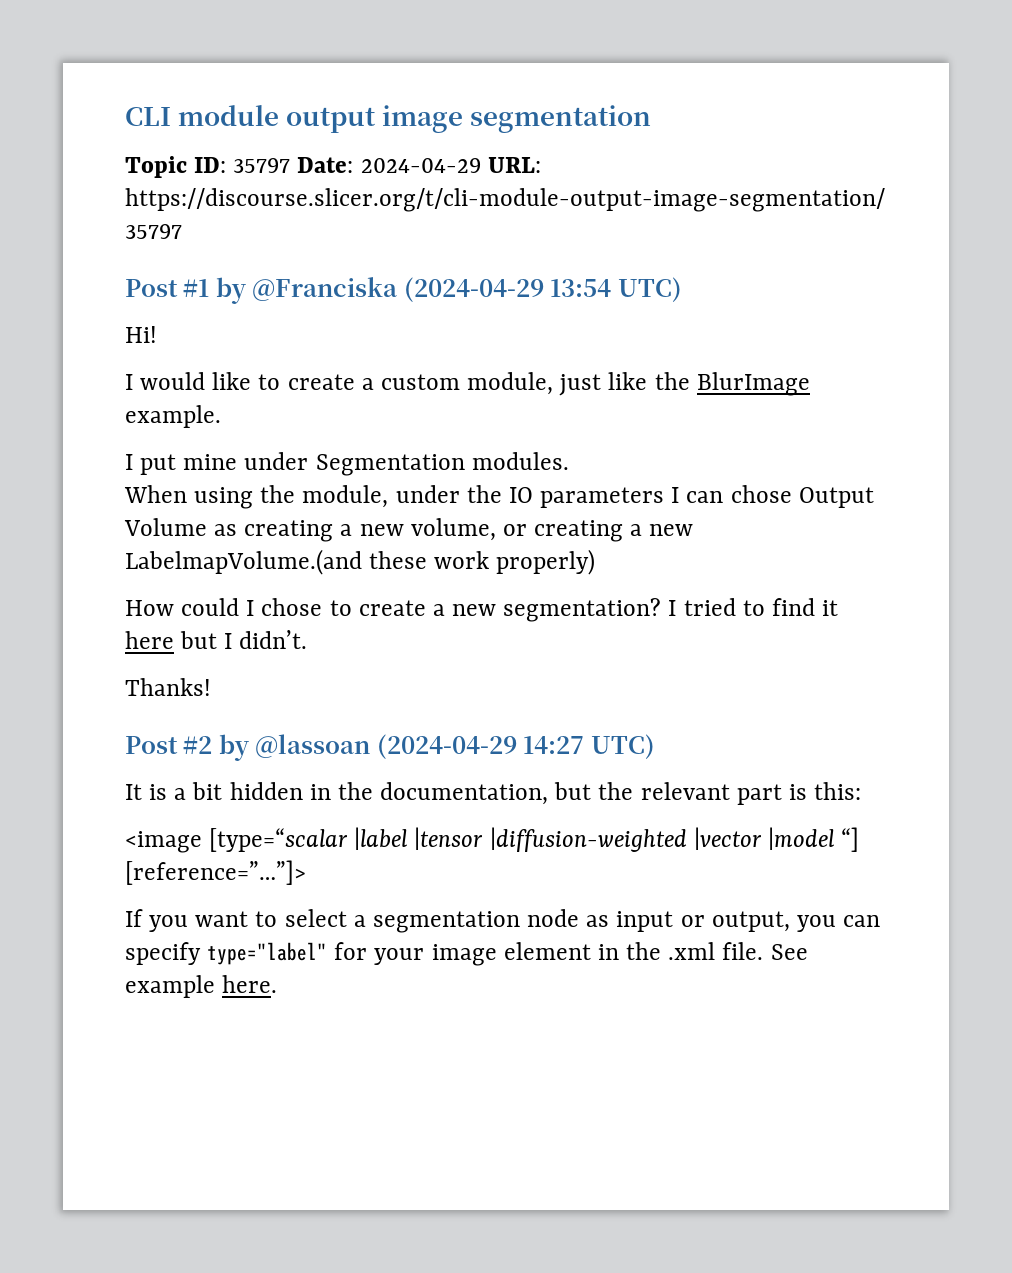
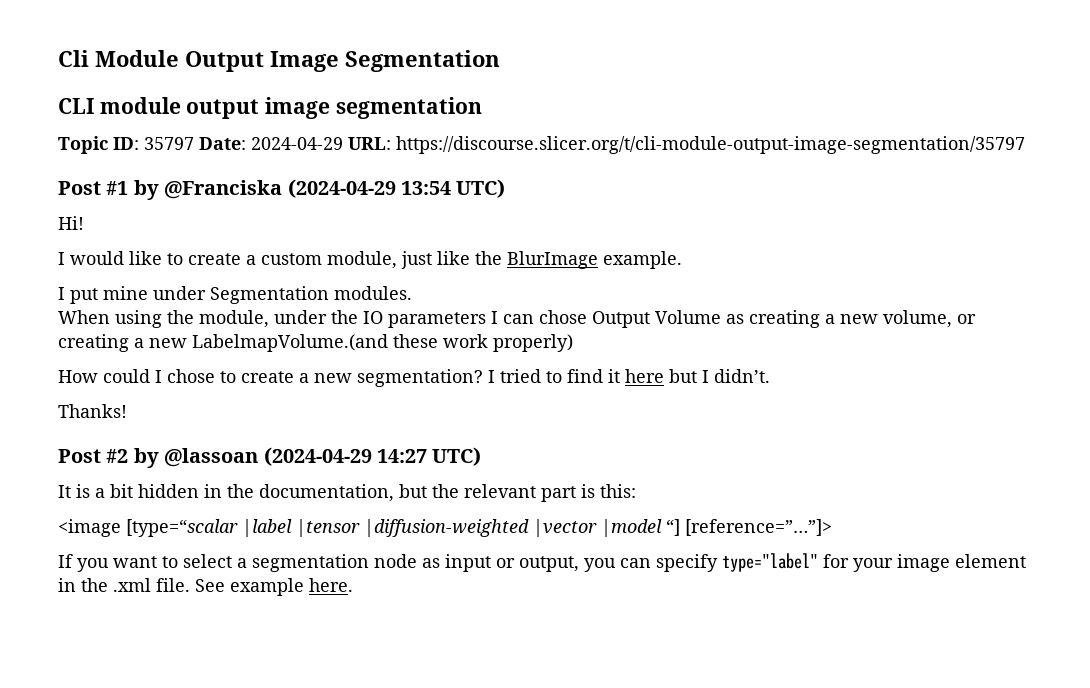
+ Cli Module Output Image Segmentation

